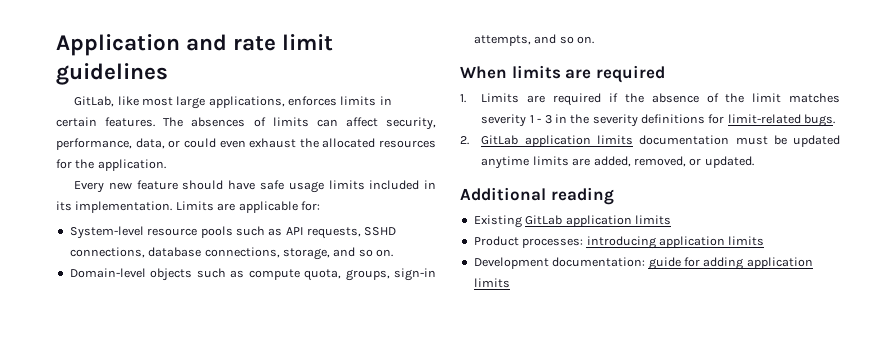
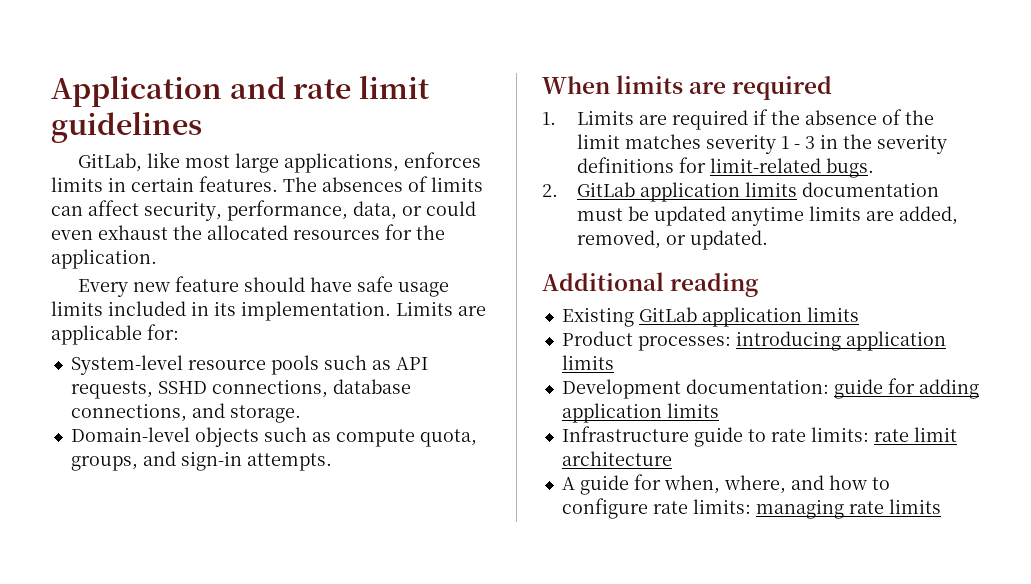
- System-level resource pools such as API requests, SSHD connections, database connections, storage, and so on.
+ System-level resource pools such as API requests, SSHD connections, database connections, and storage.
- Domain-level objects such as compute quota, groups, sign-in attempts, and so on.
+ Domain-level objects such as compute quota, groups, and sign-in attempts.
+ Infrastructure guide to rate limits: rate limit architecture
+ A guide for when, where, and how to configure rate limits: managing rate limits

